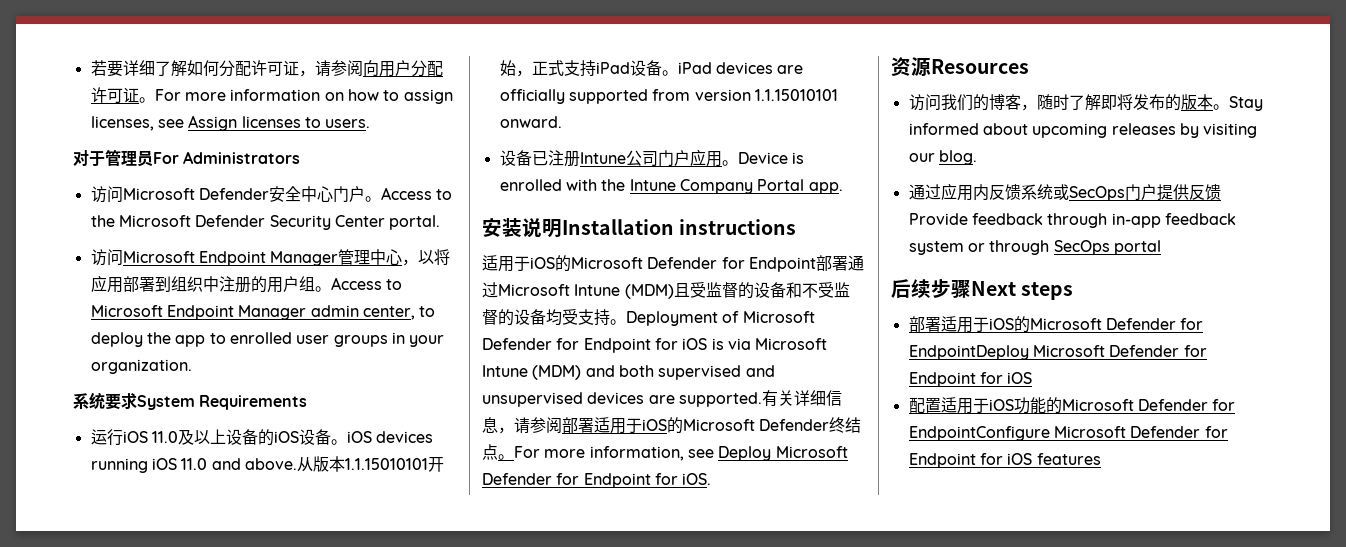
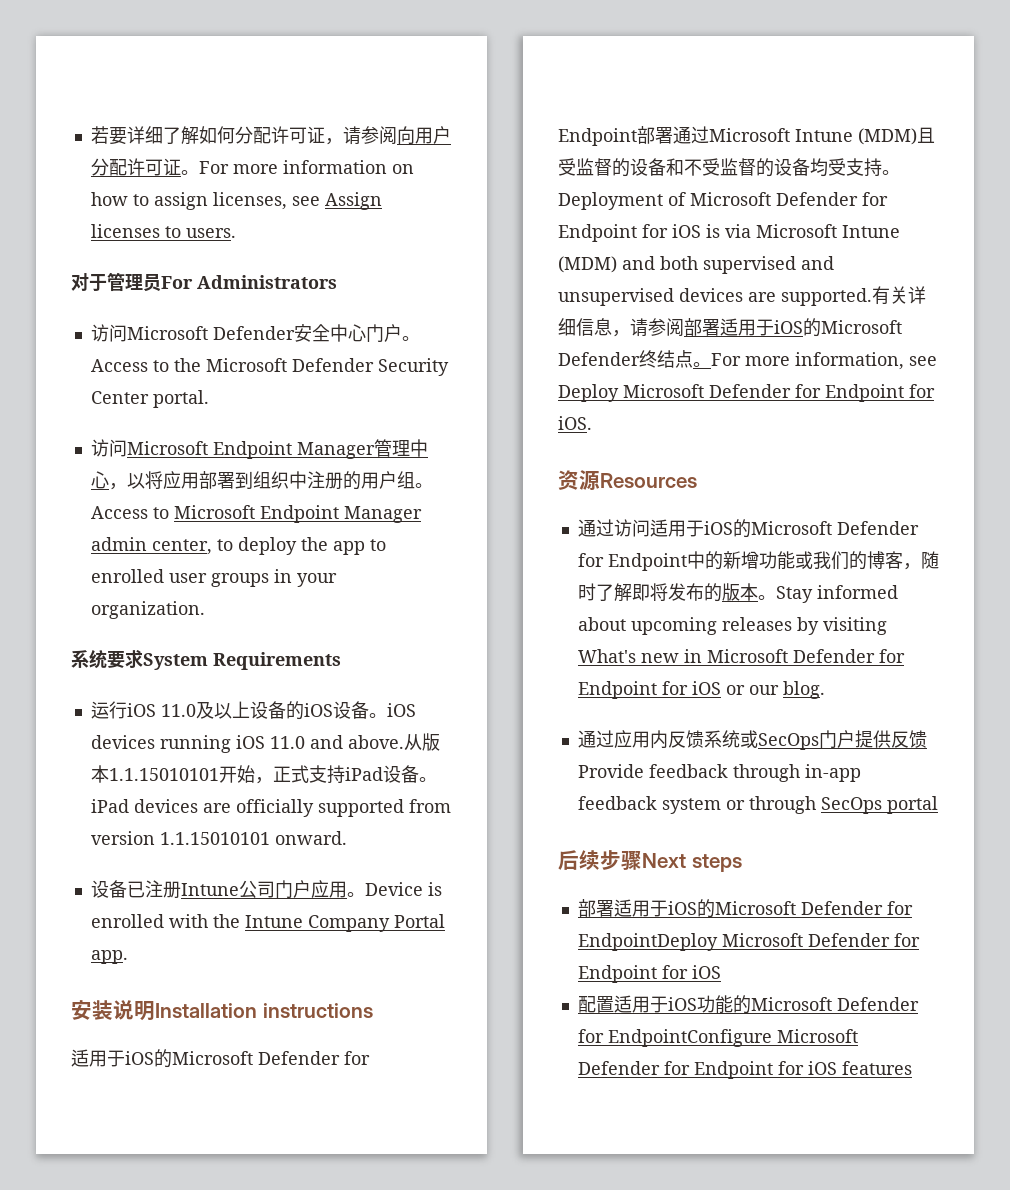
- 访问我们的博客，随时了解即将发布的版本。
+ 通过访问适用于iOS的Microsoft Defender for Endpoint中的新增功能或我们的博客，随时了解即将发布的版本。
- Stay informed about upcoming releases by visiting our blog.
+ Stay informed about upcoming releases by visiting What's new in Microsoft Defender for Endpoint for iOS or our blog.

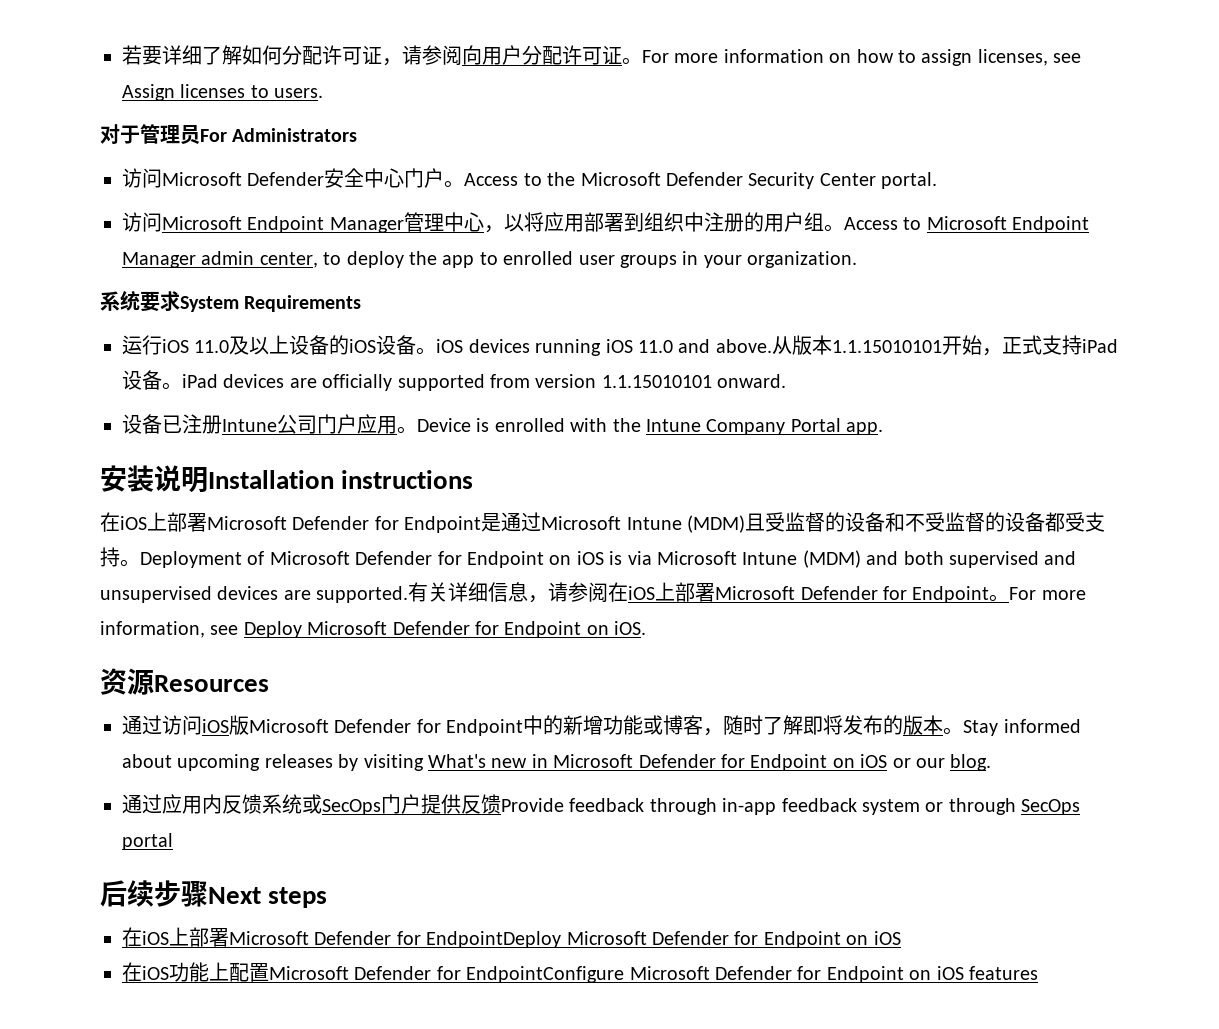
- 适用于iOS的Microsoft Defender for Endpoint部署通过Microsoft Intune (MDM)且受监督的设备和不受监督的设备均受支持。
+ 在iOS上部署Microsoft Defender for Endpoint是通过Microsoft Intune (MDM)且受监督的设备和不受监督的设备都受支持。
- Deployment of Microsoft Defender for Endpoint for iOS is via Microsoft Intune (MDM) and both supervised and unsupervised devices are supported.
+ Deployment of Microsoft Defender for Endpoint on iOS is via Microsoft Intune (MDM) and both supervised and unsupervised devices are supported.
- 有关详细信息，请参阅部署适用于iOS的Microsoft Defender终结点。
+ 有关详细信息，请参阅在iOS上部署Microsoft Defender for Endpoint。
- For more information, see Deploy Microsoft Defender for Endpoint for iOS.
+ For more information, see Deploy Microsoft Defender for Endpoint on iOS.
- 通过访问适用于iOS的Microsoft Defender for Endpoint中的新增功能或我们的博客，随时了解即将发布的版本。
+ 通过访问iOS版Microsoft Defender for Endpoint中的新增功能或博客，随时了解即将发布的版本。
- Stay informed about upcoming releases by visiting What's new in Microsoft Defender for Endpoint for iOS or our blog.
+ Stay informed about upcoming releases by visiting What's new in Microsoft Defender for Endpoint on iOS or our blog.
- 部署适用于iOS的Microsoft Defender for EndpointDeploy Microsoft Defender for Endpoint for iOS
+ 在iOS上部署Microsoft Defender for EndpointDeploy Microsoft Defender for Endpoint on iOS
- 配置适用于iOS功能的Microsoft Defender for EndpointConfigure Microsoft Defender for Endpoint for iOS features
+ 在iOS功能上配置Microsoft Defender for EndpointConfigure Microsoft Defender for Endpoint on iOS features

